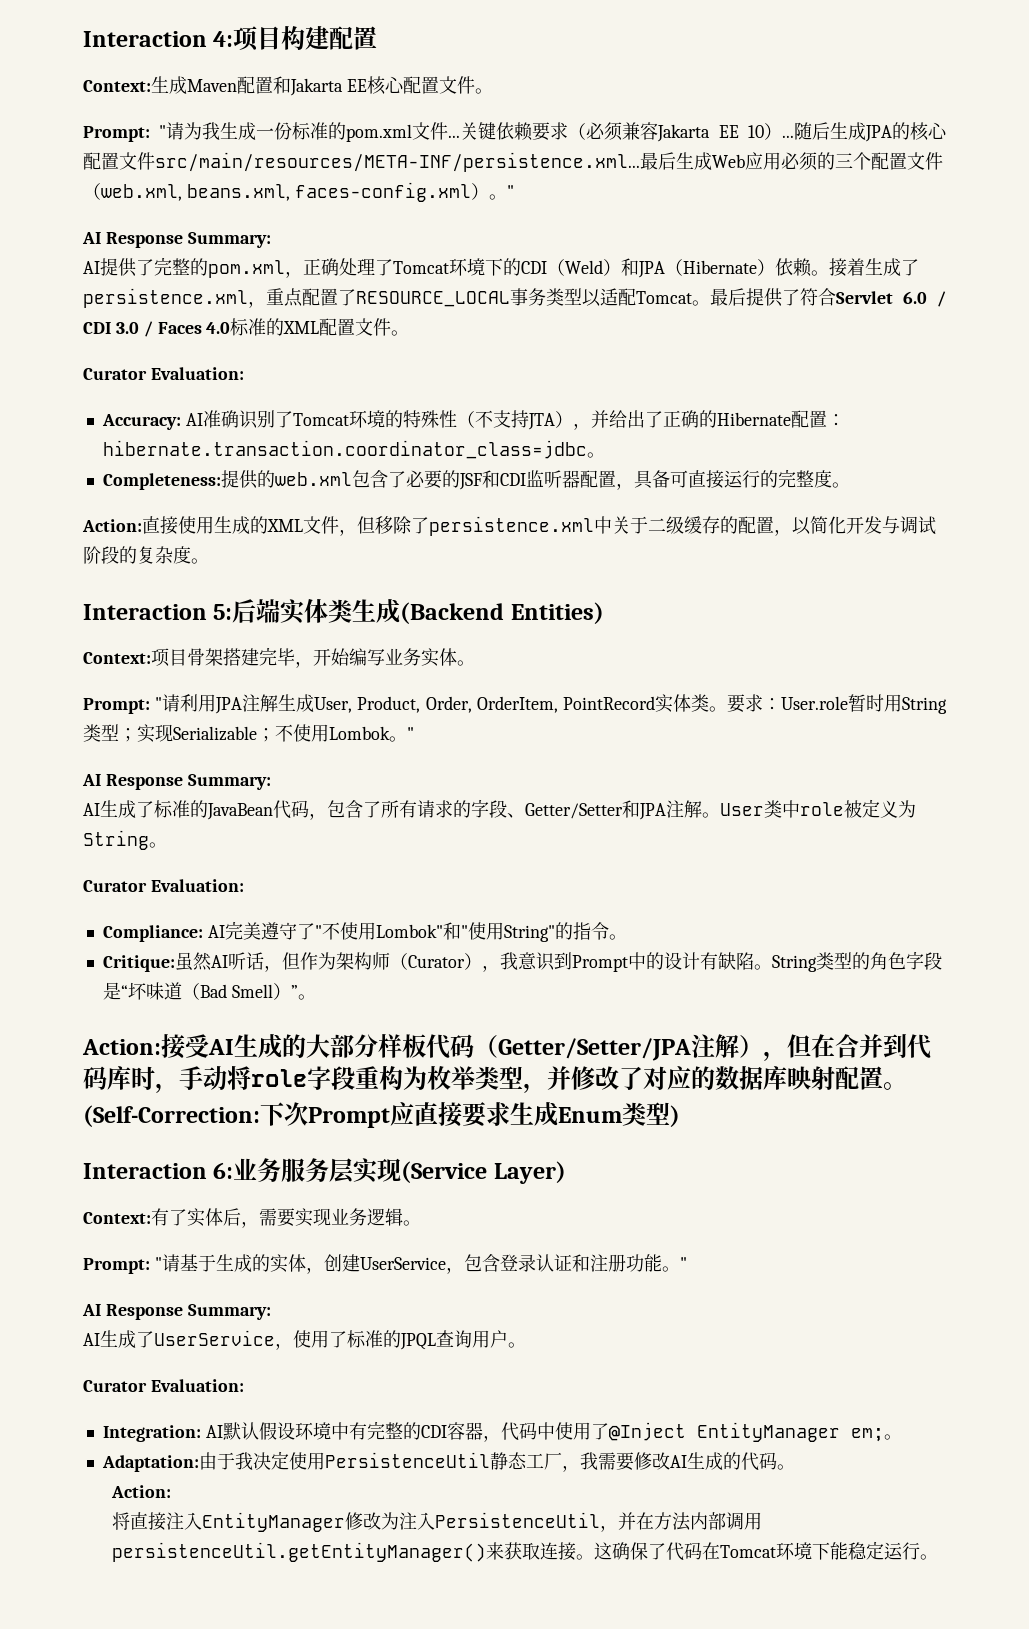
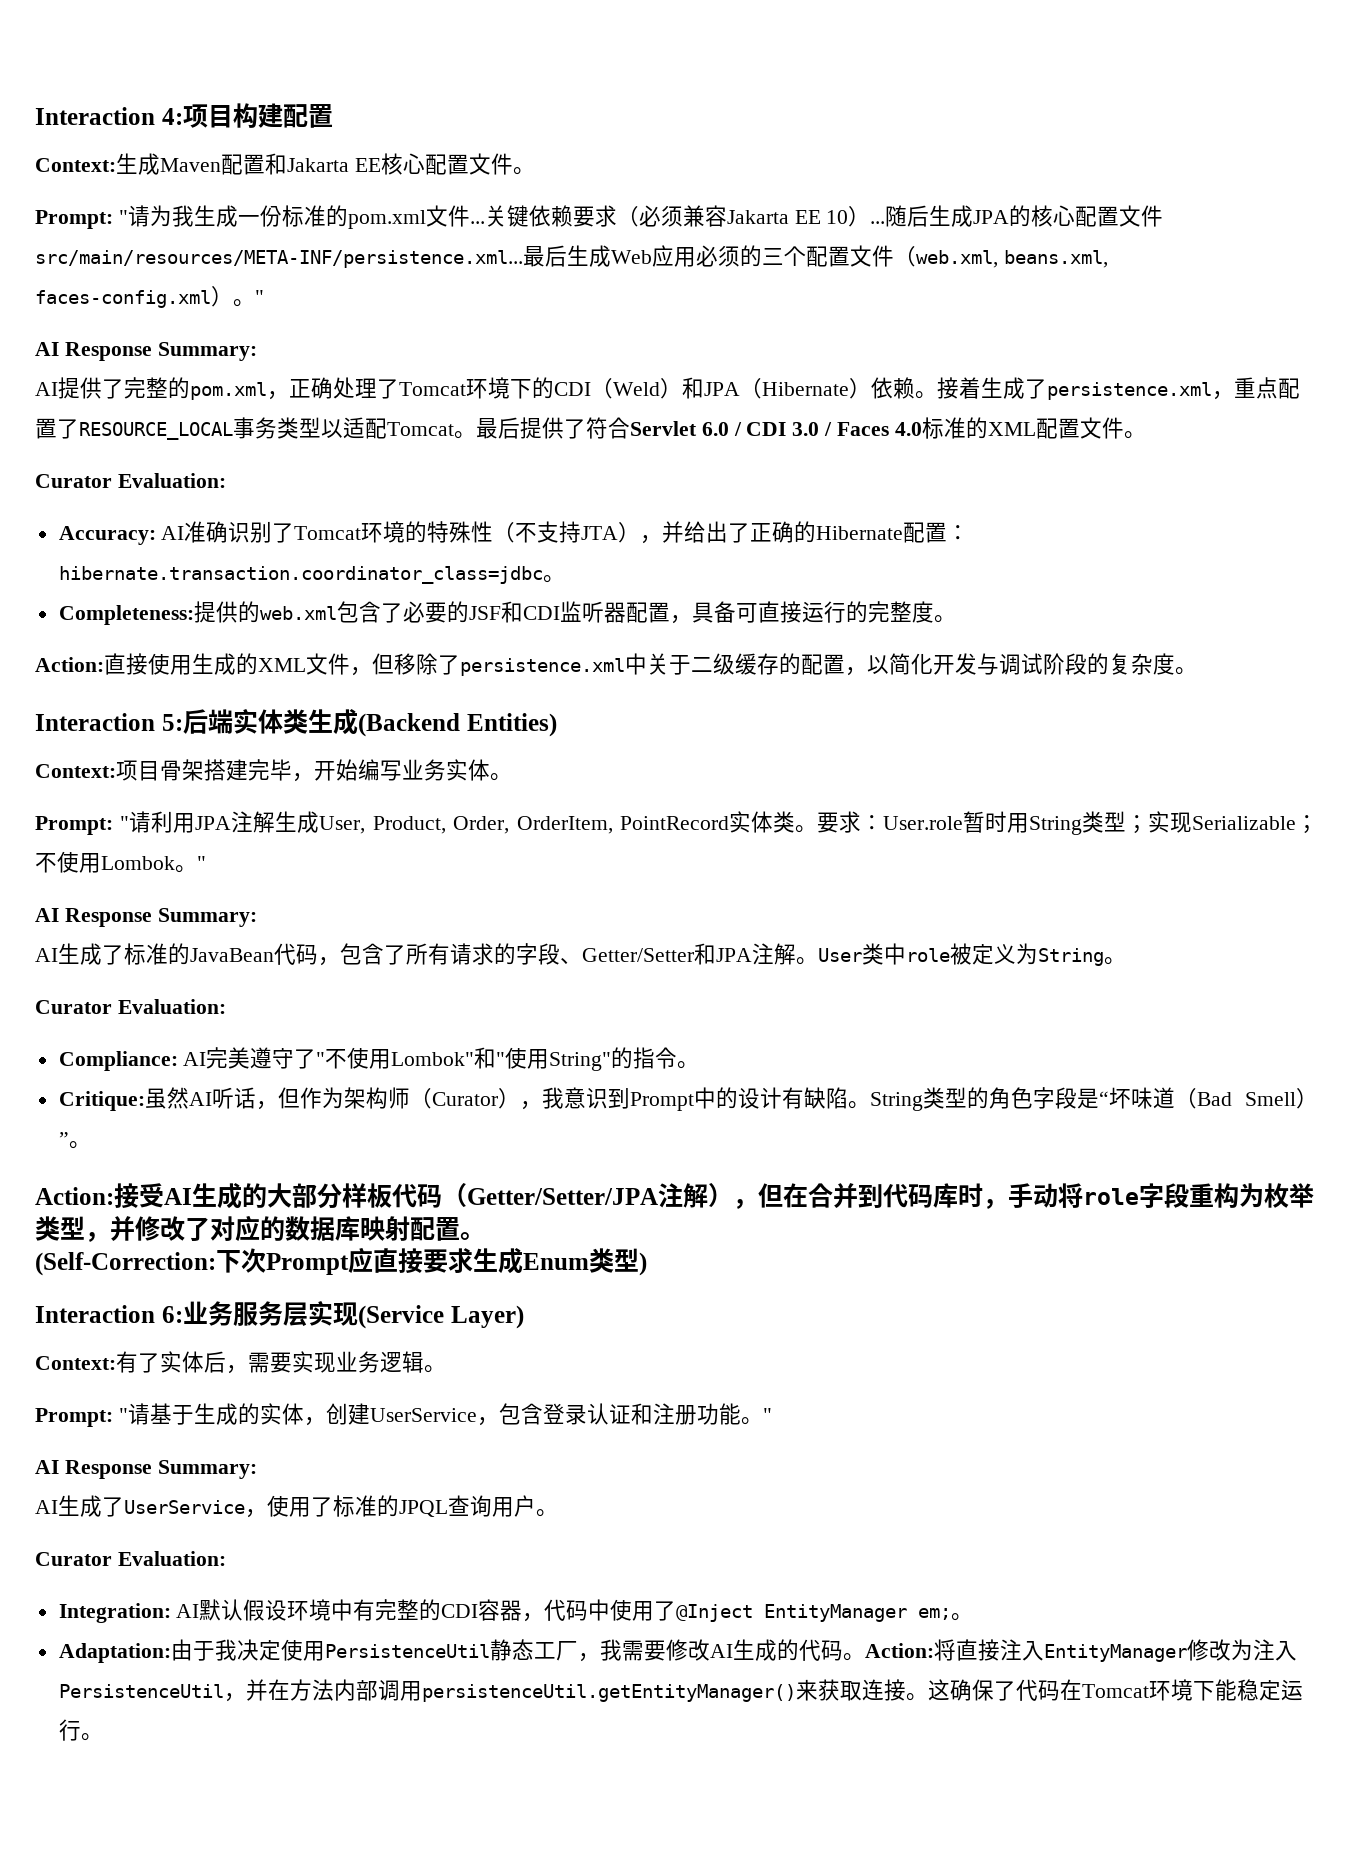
- Adaptation:由于我决定使用PersistenceUtil静态工厂，我需要修改AI生成的代码。
- Action:
- 将直接注入EntityManager修改为注入PersistenceUtil，并在方法内部调用persistenceUtil.getEntityManager()来获取连接。
+ Adaptation:由于我决定使用PersistenceUtil静态工厂，我需要修改AI生成的代码。Action:将直接注入EntityManager修改为注入PersistenceUtil，并在方法内部调用persistenceUtil.getEntityManager()来获取连接。

